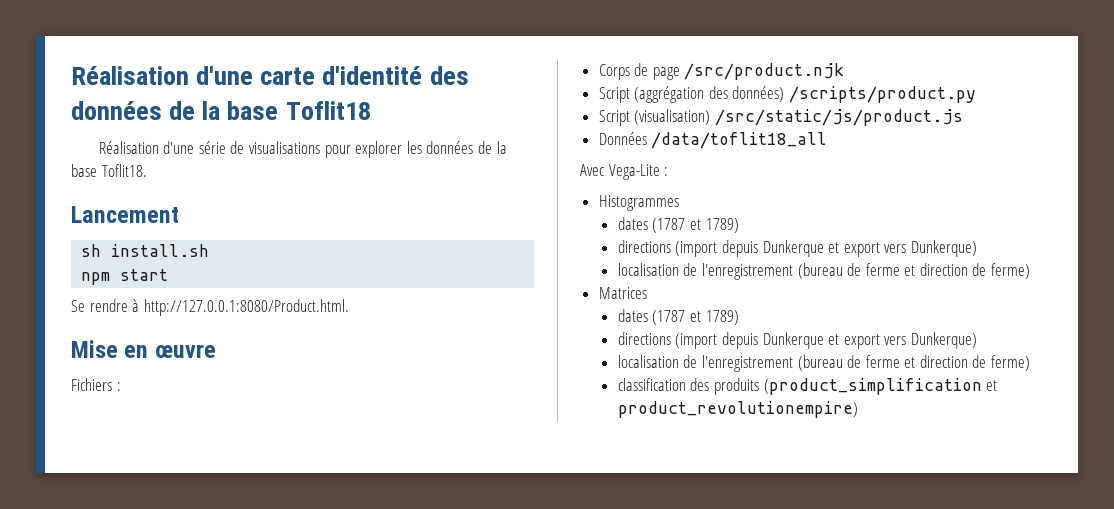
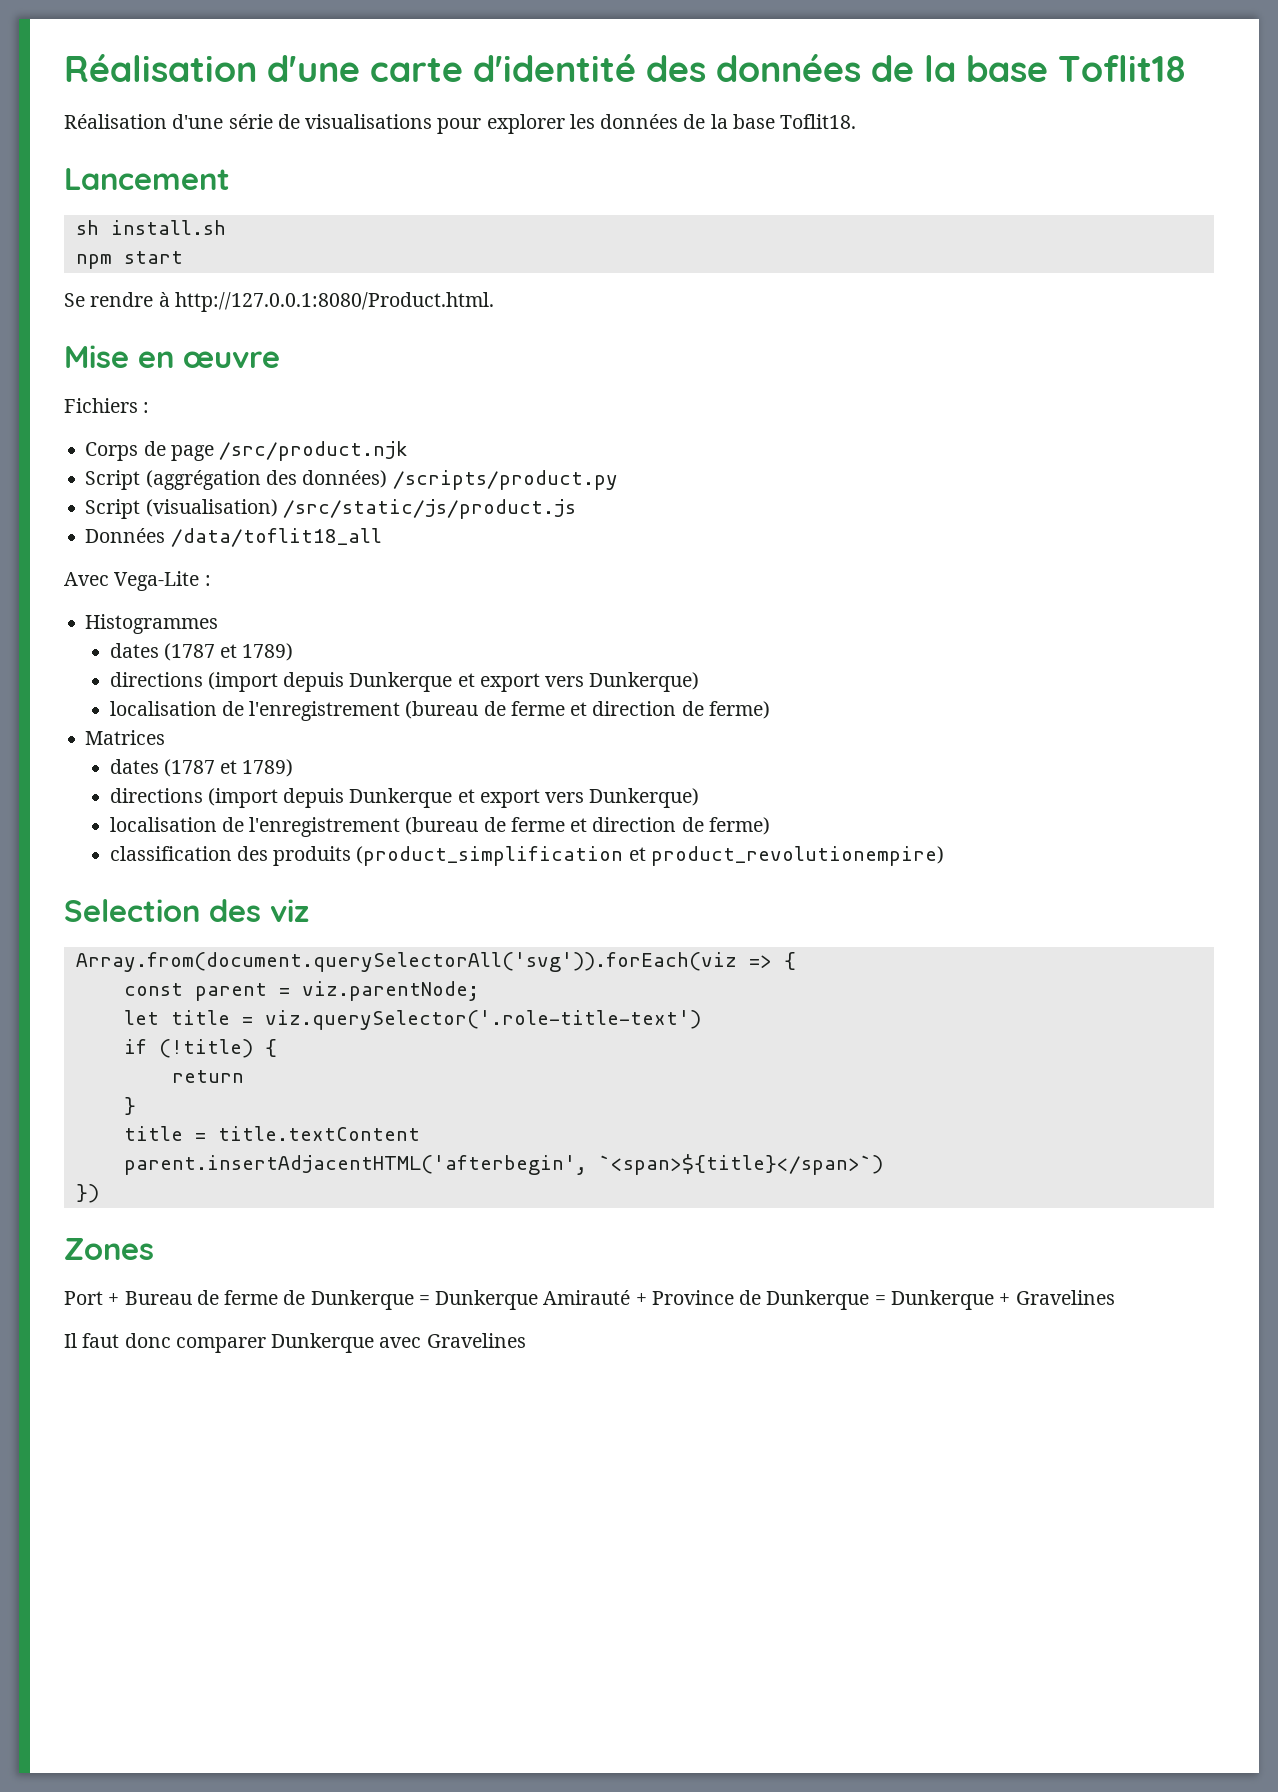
+ Selection des viz
+ Array.from(document.querySelectorAll('svg')).forEach(viz => {
+ const parent = viz.parentNode;
+ let title = viz.querySelector('.role-title-text')
+ if (!title) {
+ return
+ }
+ title = title.textContent
+ parent.insertAdjacentHTML('afterbegin', `<span>${title}</span>`)
+ })
+ Zones
+ Port + Bureau de ferme de Dunkerque = Dunkerque Amirauté + Province de Dunkerque = Dunkerque + Gravelines
+ Il faut donc comparer Dunkerque avec Gravelines

